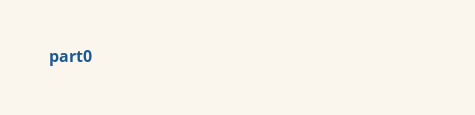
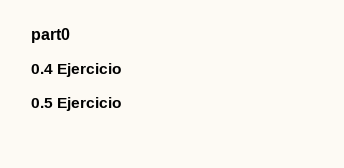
+ 0.4 Ejercicio
+ 0.5 Ejercicio

